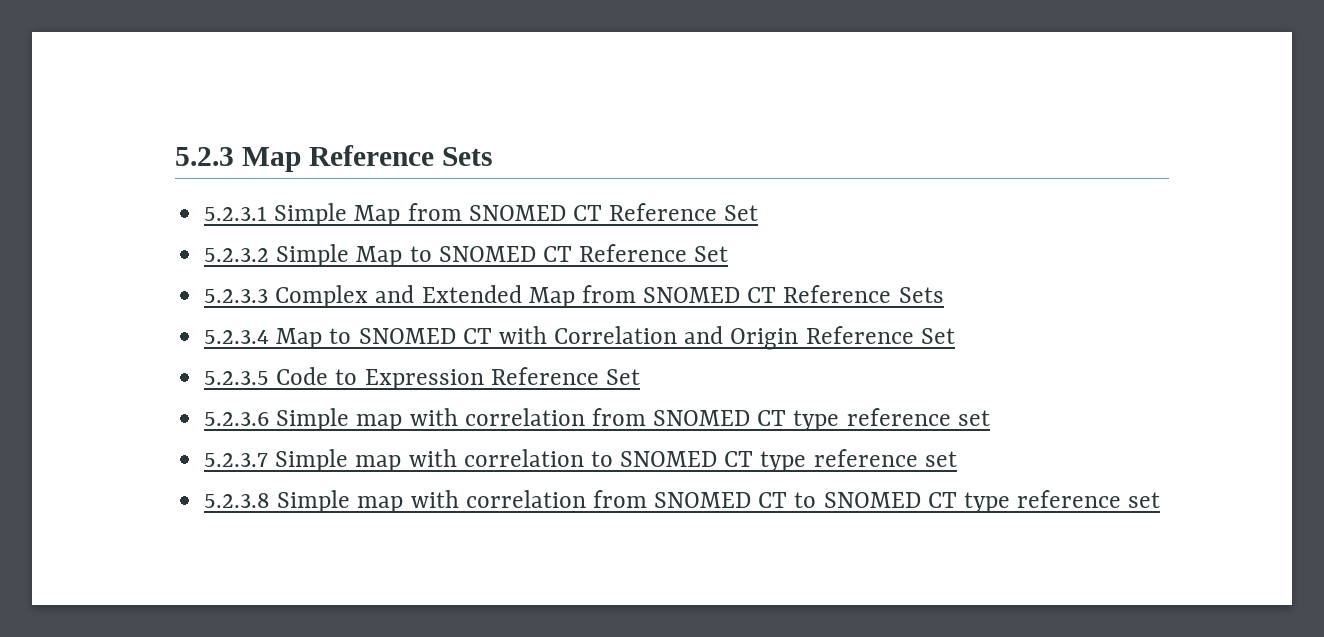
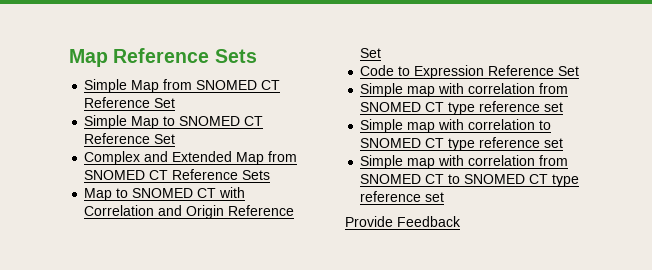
- 5.2.3 Map Reference Sets
+ Map Reference Sets
- 5.2.3.1 Simple Map from SNOMED CT Reference Set
+ Simple Map from SNOMED CT Reference Set
- 5.2.3.2 Simple Map to SNOMED CT Reference Set
+ Simple Map to SNOMED CT Reference Set
- 5.2.3.3 Complex and Extended Map from SNOMED CT Reference Sets
+ Complex and Extended Map from SNOMED CT Reference Sets
- 5.2.3.4 Map to SNOMED CT with Correlation and Origin Reference Set
+ Map to SNOMED CT with Correlation and Origin Reference Set
- 5.2.3.5 Code to Expression Reference Set
+ Code to Expression Reference Set
- 5.2.3.6 Simple map with correlation from SNOMED CT type reference set
+ Simple map with correlation from SNOMED CT type reference set
- 5.2.3.7 Simple map with correlation to SNOMED CT type reference set
+ Simple map with correlation to SNOMED CT type reference set
- 5.2.3.8 Simple map with correlation from SNOMED CT to SNOMED CT type reference set
+ Simple map with correlation from SNOMED CT to SNOMED CT type reference set
+ Provide Feedback

